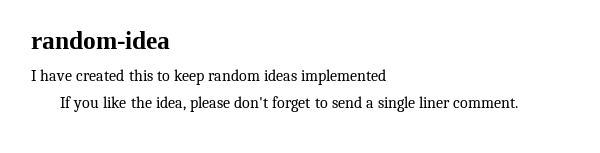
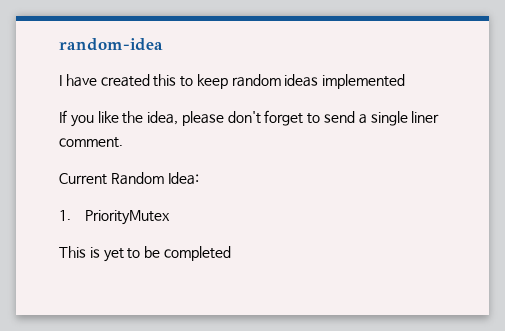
+ Current Random Idea:
+ 1. PriorityMutex
+ This is yet to be completed

